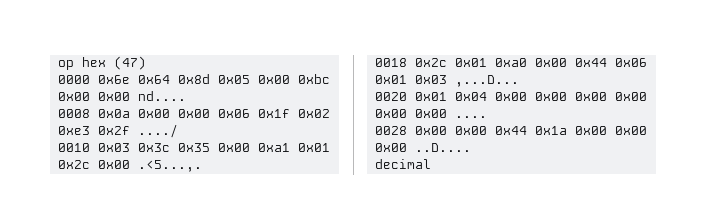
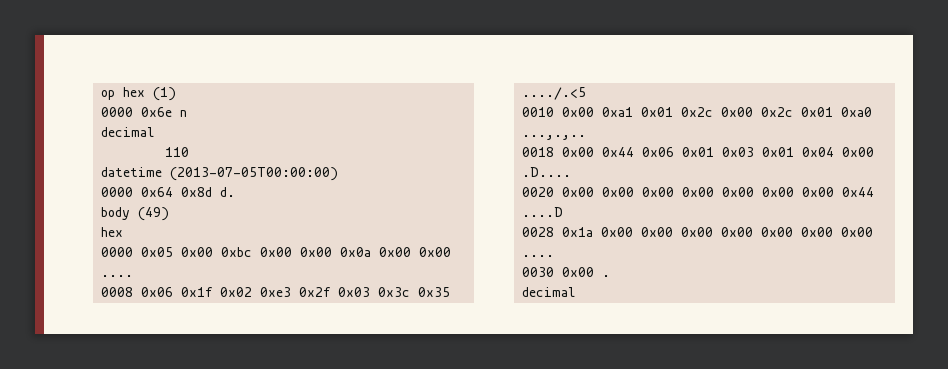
- op hex (47)
+ op hex (1)
- 0000 0x6e 0x64 0x8d 0x05 0x00 0xbc 0x00 0x00 nd....
- 0008 0x0a 0x00 0x00 0x06 0x1f 0x02 0xe3 0x2f ..../
- 0010 0x03 0x3c 0x35 0x00 0xa1 0x01 0x2c 0x00 .<5...,.
- 0018 0x2c 0x01 0xa0 0x00 0x44 0x06 0x01 0x03 ,...D...
- 0020 0x01 0x04 0x00 0x00 0x00 0x00 0x00 0x00 ....
+ 0000 0x6e n
+ decimal
+ 110
+ datetime (2013-07-05T00:00:00)
+ 0000 0x64 0x8d d.
+ body (49)
+ hex
+ 0000 0x05 0x00 0xbc 0x00 0x00 0x0a 0x00 0x00 ....
+ 0008 0x06 0x1f 0x02 0xe3 0x2f 0x03 0x3c 0x35 ..../.<5
+ 0010 0x00 0xa1 0x01 0x2c 0x00 0x2c 0x01 0xa0 ...,.,..
+ 0018 0x00 0x44 0x06 0x01 0x03 0x01 0x04 0x00 .D....
+ 0020 0x00 0x00 0x00 0x00 0x00 0x00 0x00 0x44 ....D
+ 0028 0x1a 0x00 0x00 0x00 0x00 0x00 0x00 0x00 ....
- 0028 0x00 0x00 0x44 0x1a 0x00 0x00 0x00 ..D....
+ 0030 0x00 .

